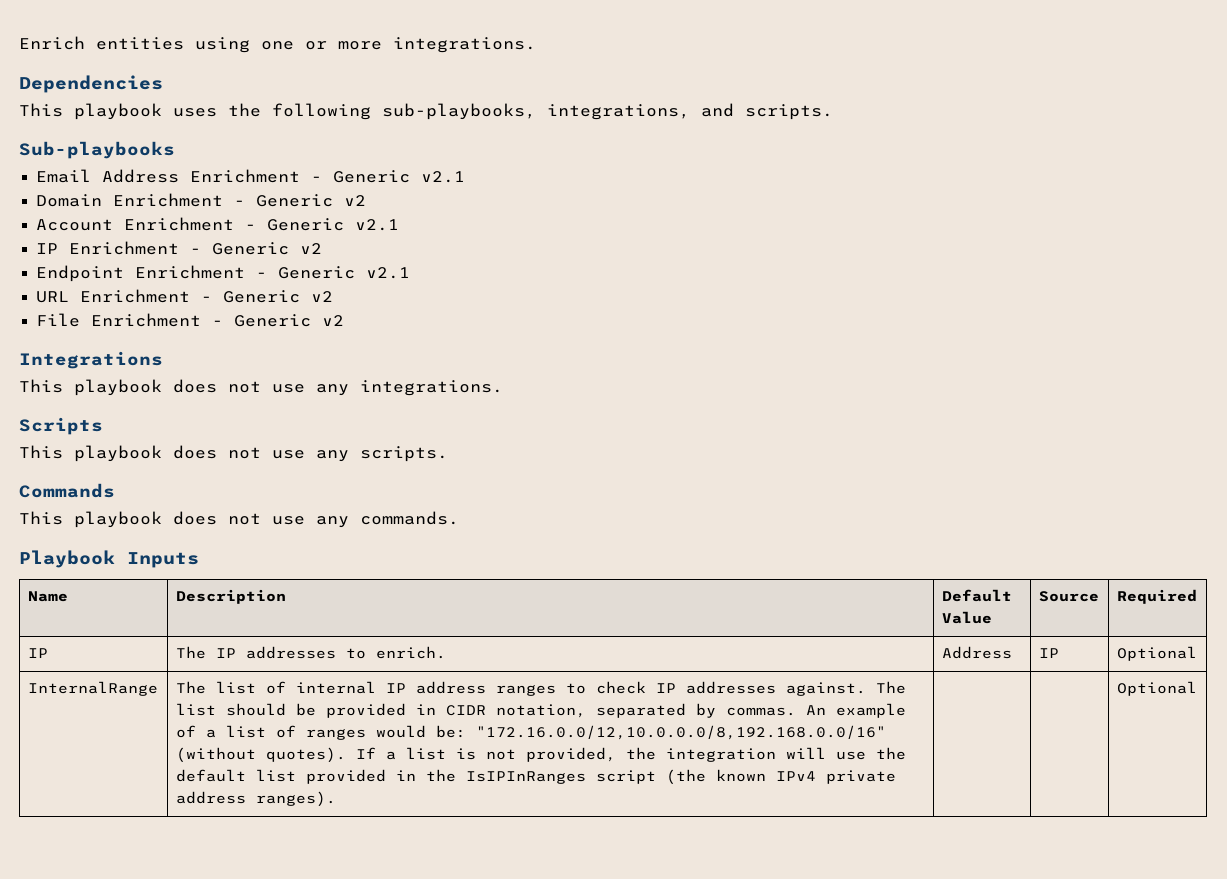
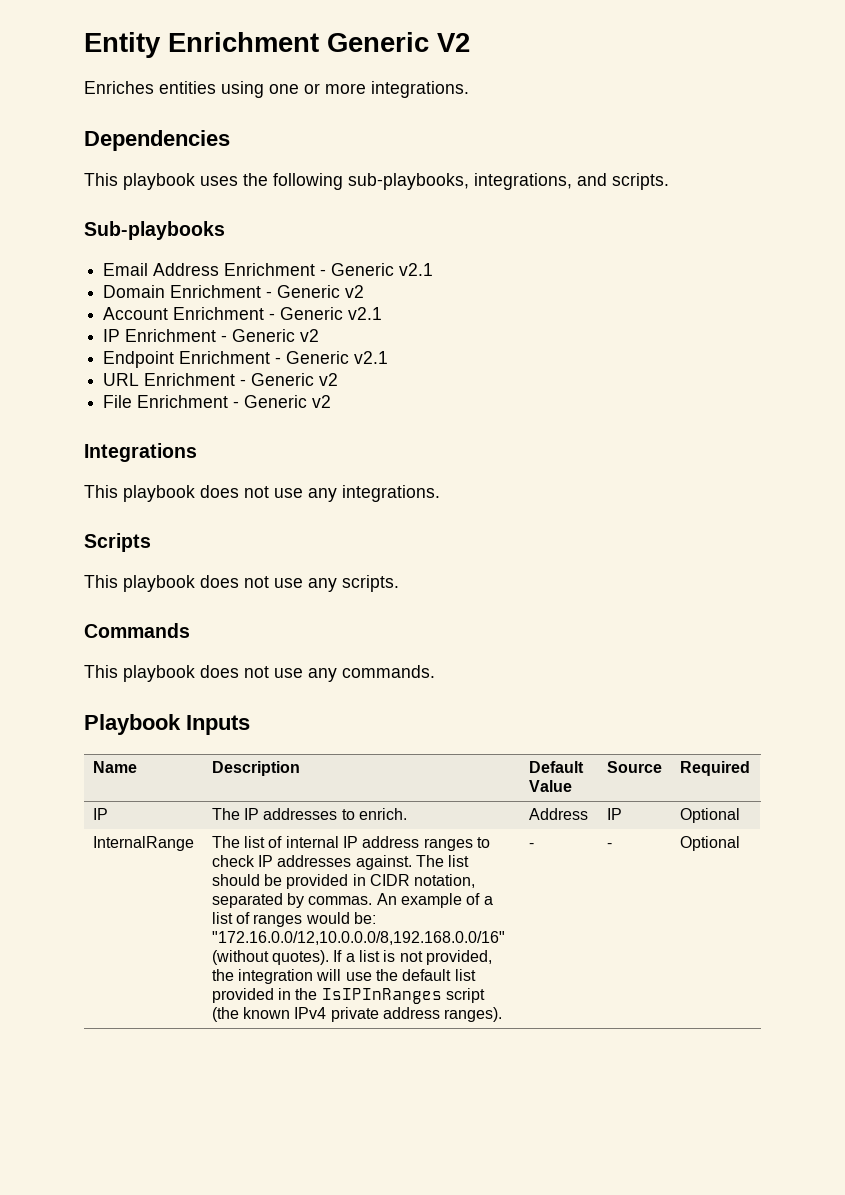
- Enrich entities using one or more integrations.
+ Entity Enrichment Generic V2
+ Enriches entities using one or more integrations.
+ - | -

